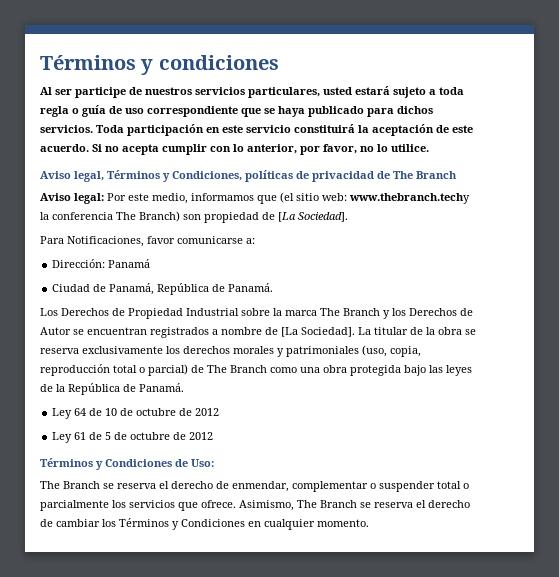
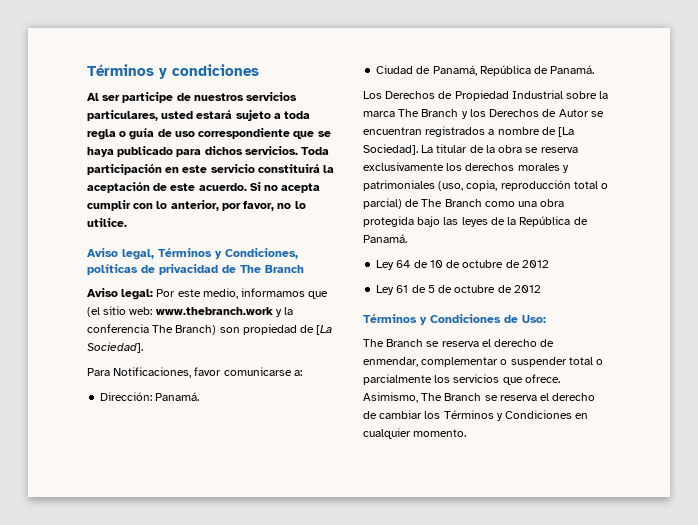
- Aviso legal: Por este medio, informamos que (el sitio web: www.thebranch.techy la conferencia The Branch) son propiedad de [La Sociedad].
+ Aviso legal: Por este medio, informamos que (el sitio web: www.thebranch.work y la conferencia The Branch) son propiedad de [La Sociedad].
- Dirección: Panamá
+ Dirección: Panamá.

